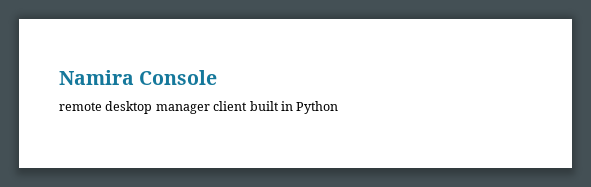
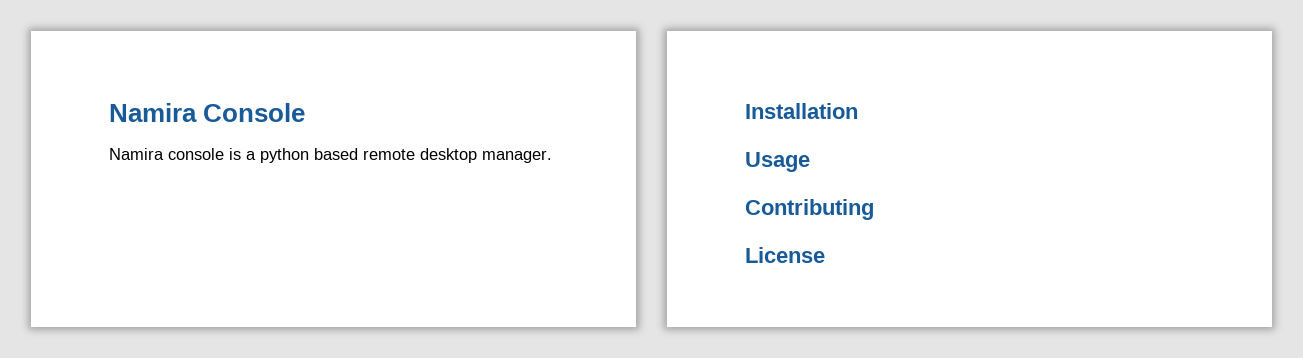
- remote desktop manager client built in Python
+ Namira console is a python based remote desktop manager.
+ Installation
+ Usage
+ Contributing
+ License

